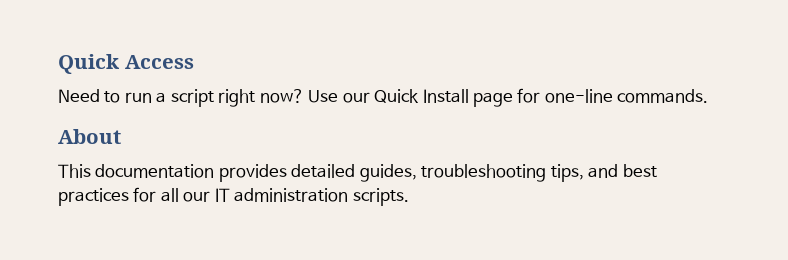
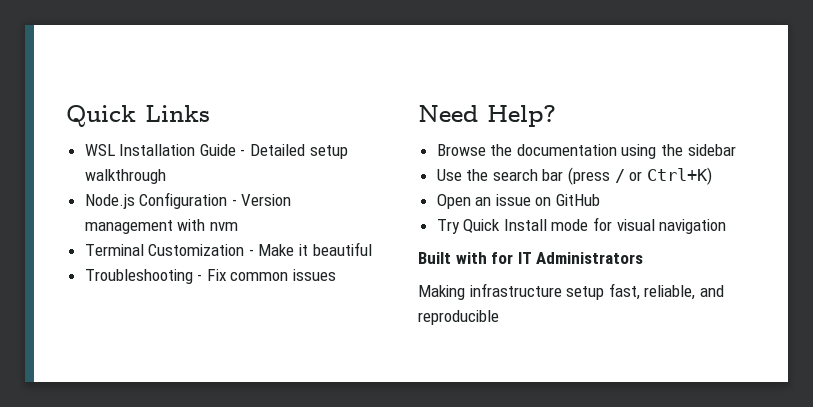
- Quick Access
- Need to run a script right now? Use our Quick Install page for one-line commands.
- About
- This documentation provides detailed guides, troubleshooting tips, and best practices for all our IT administration scripts.
+ Quick Links
+ WSL Installation Guide - Detailed setup walkthrough
+ Node.js Configuration - Version management with nvm
+ Terminal Customization - Make it beautiful
+ Troubleshooting - Fix common issues
+ Need Help?
+ Browse the documentation using the sidebar
+ Use the search bar (press / or Ctrl+K)
+ Open an issue on GitHub
+ Try Quick Install mode for visual navigation
+ Built with for IT Administrators
+ Making infrastructure setup fast, reliable, and reproducible

